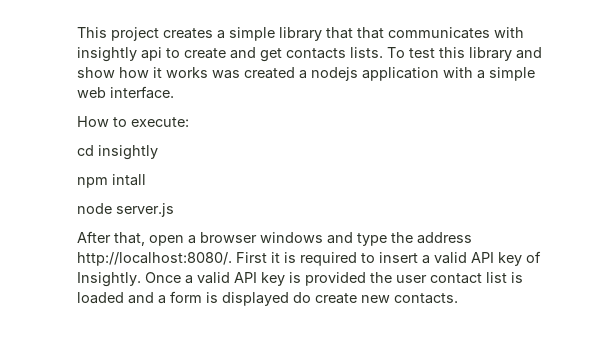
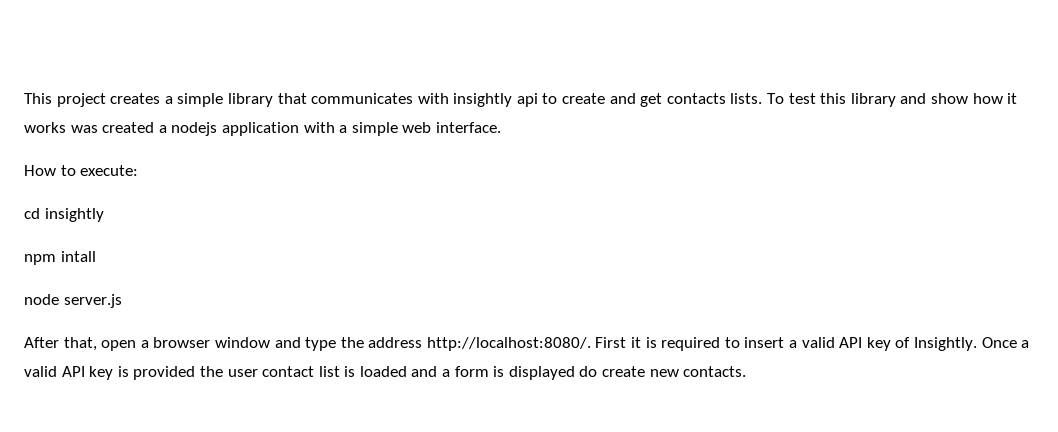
- This project creates a simple library that that communicates with insightly api to create and get contacts lists.
+ This project creates a simple library that communicates with insightly api to create and get contacts lists.
- After that, open a browser windows and type the address http://localhost:8080/.
+ After that, open a browser window and type the address http://localhost:8080/.

